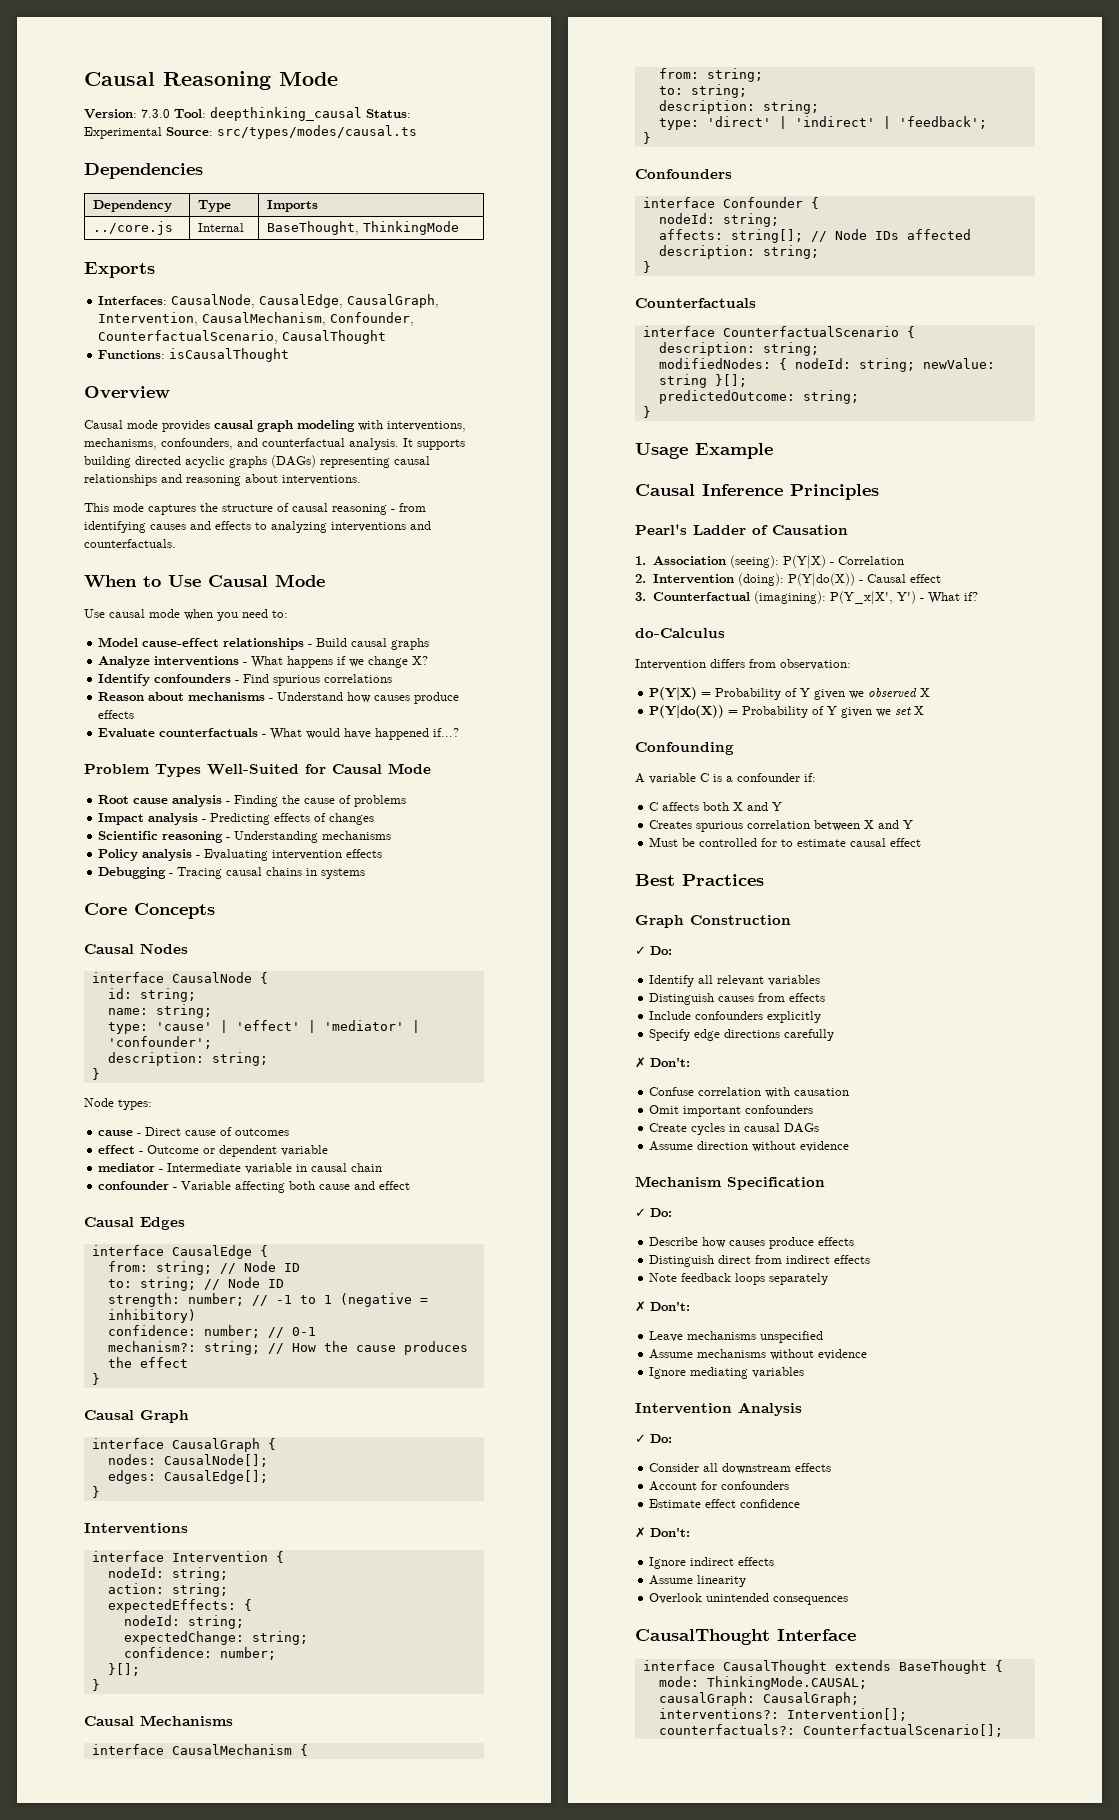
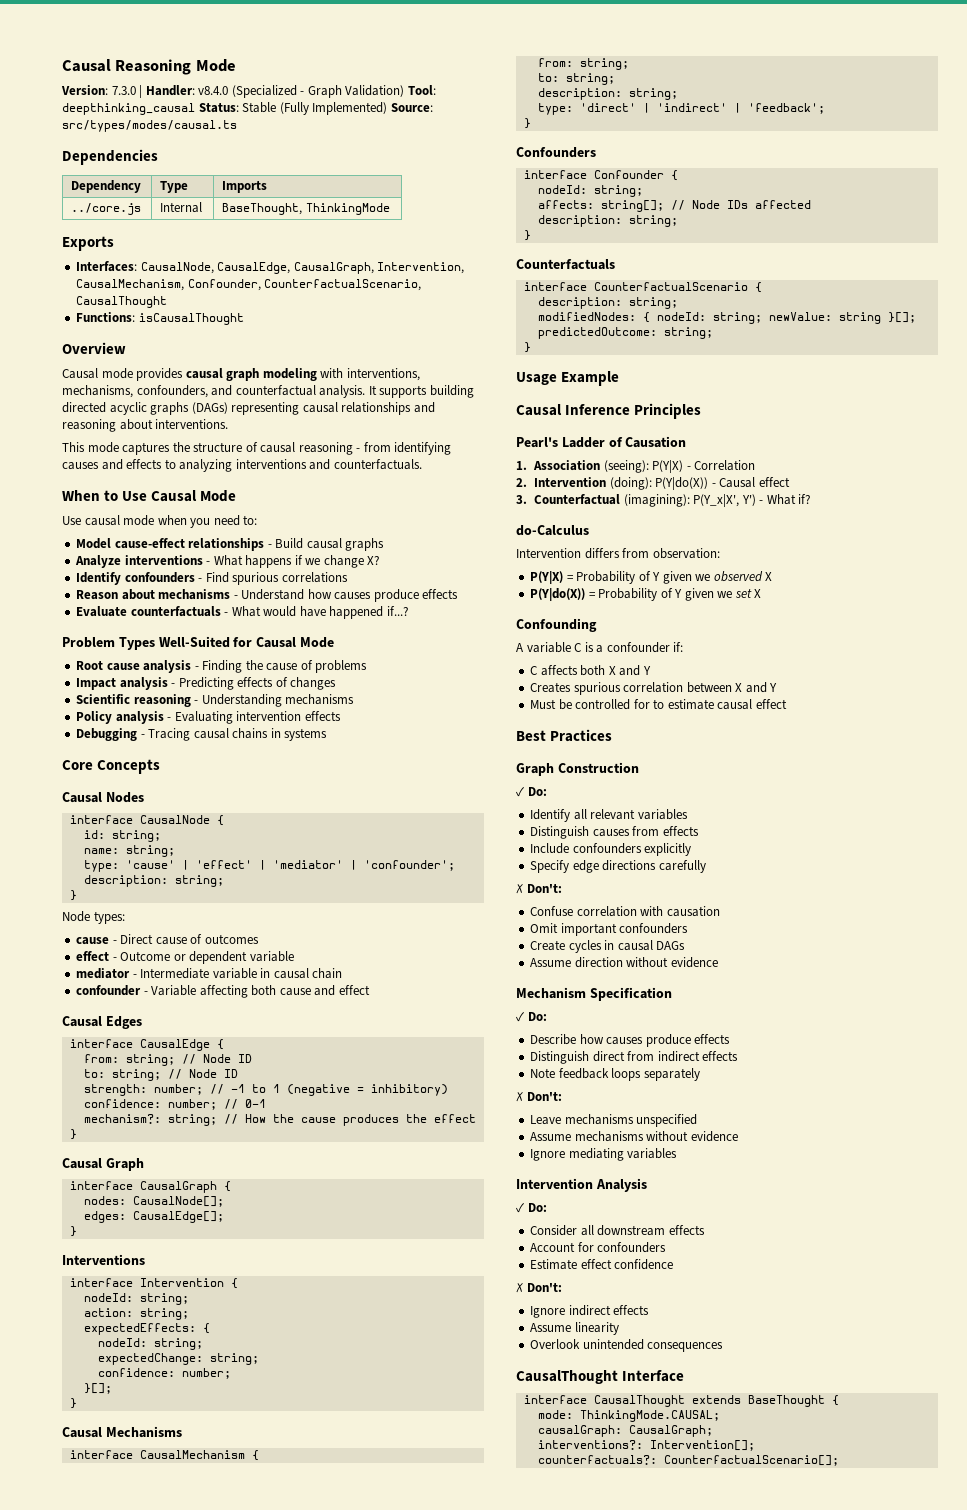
- Version: 7.3.0 Tool: deepthinking_causal Status: Experimental Source: src/types/modes/causal.ts
+ Version: 7.3.0 | Handler: v8.4.0 (Specialized - Graph Validation) Tool: deepthinking_causal Status: Stable (Fully Implemented) Source: src/types/modes/causal.ts

